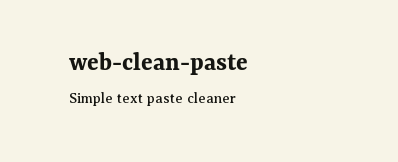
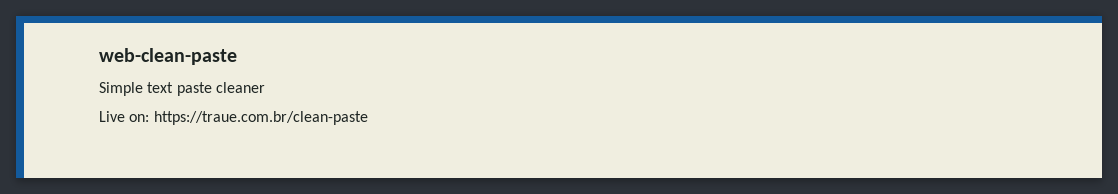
+ Live on: https://traue.com.br/clean-paste

